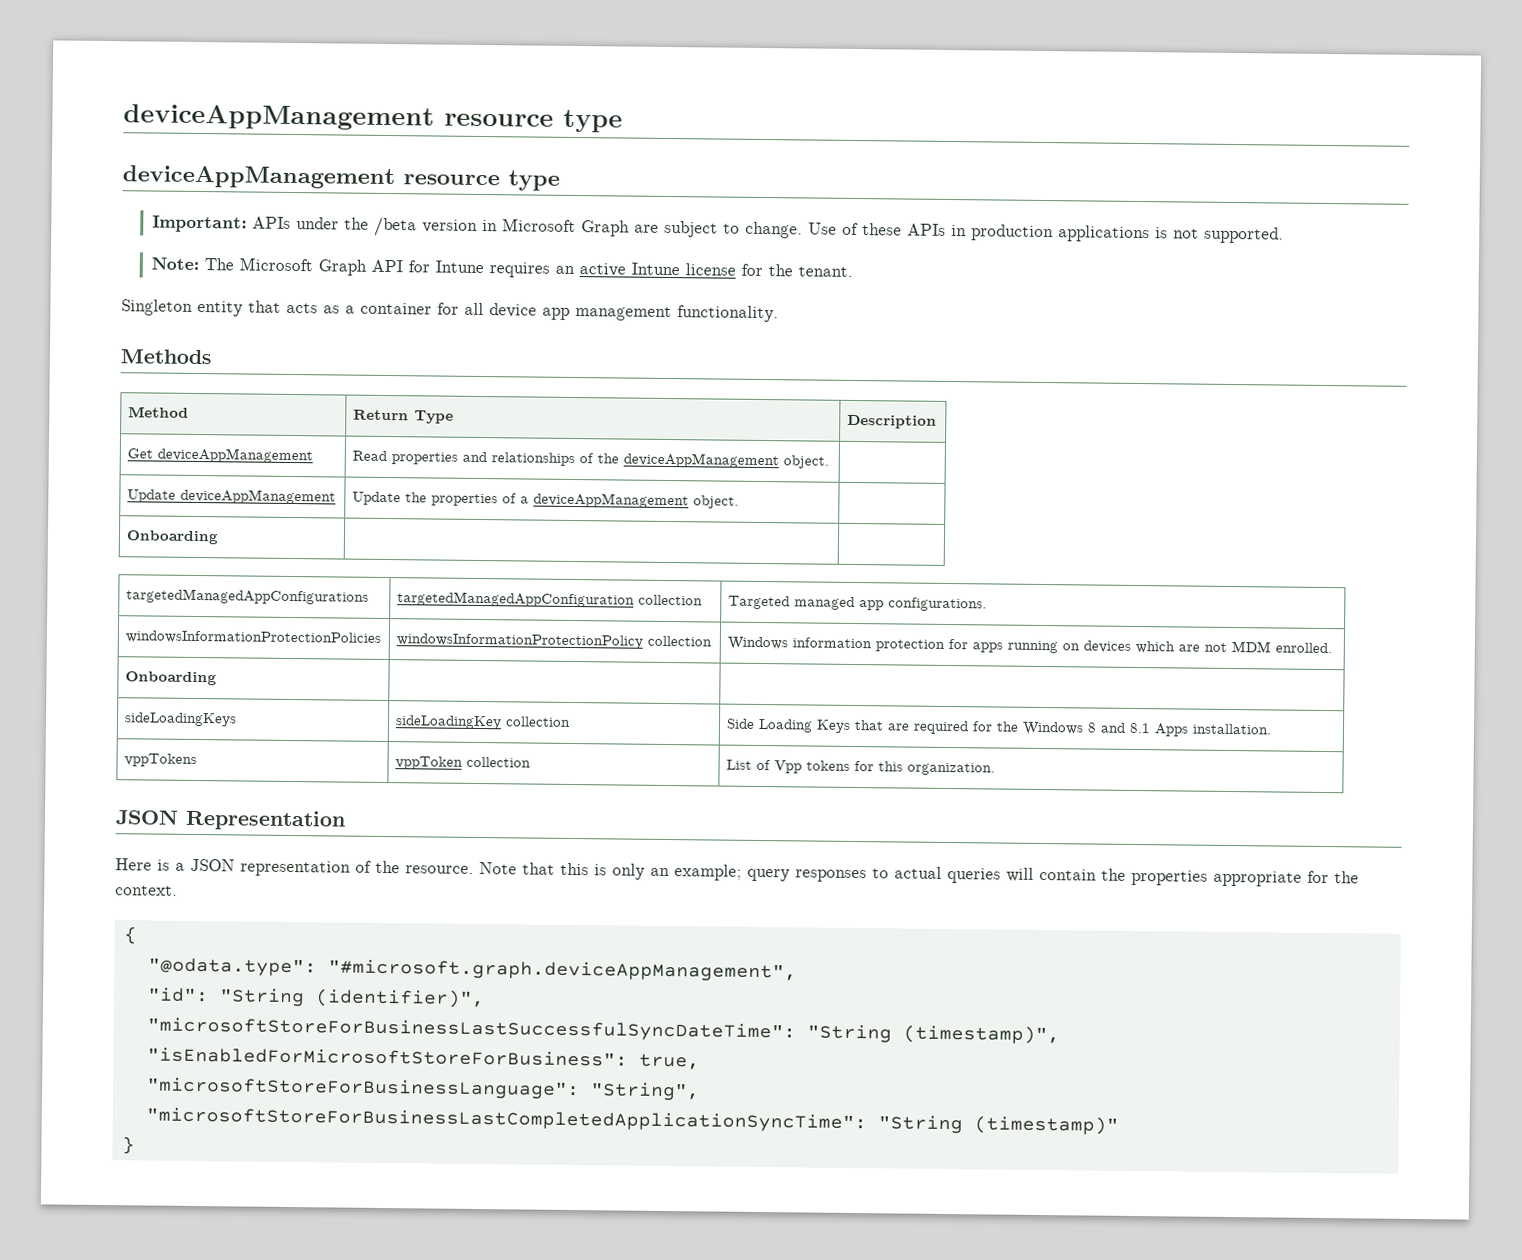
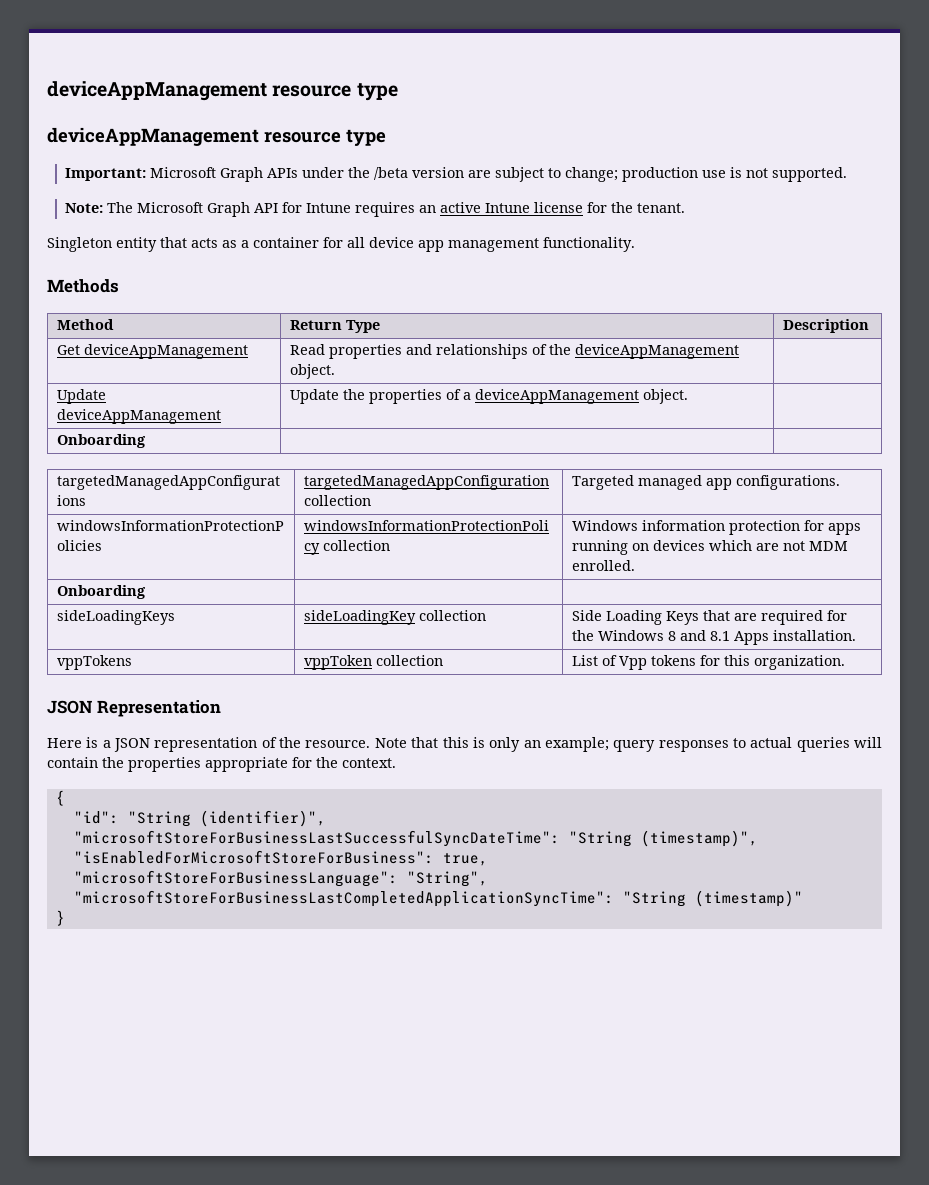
- Important: APIs under the /beta version in Microsoft Graph are subject to change. Use of these APIs in production applications is not supported.
+ Important: Microsoft Graph APIs under the /beta version are subject to change; production use is not supported.
- "@odata.type": "#microsoft.graph.deviceAppManagement",

